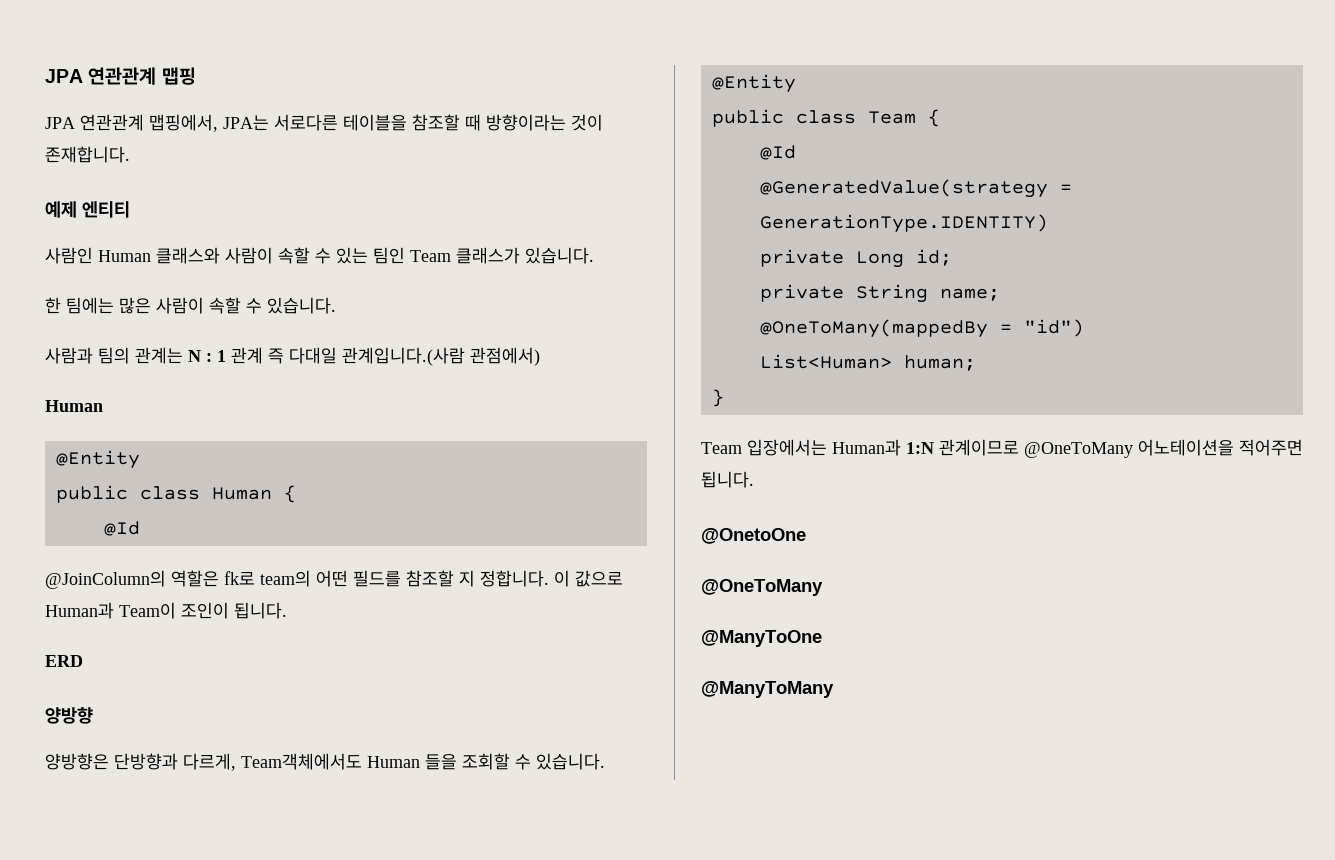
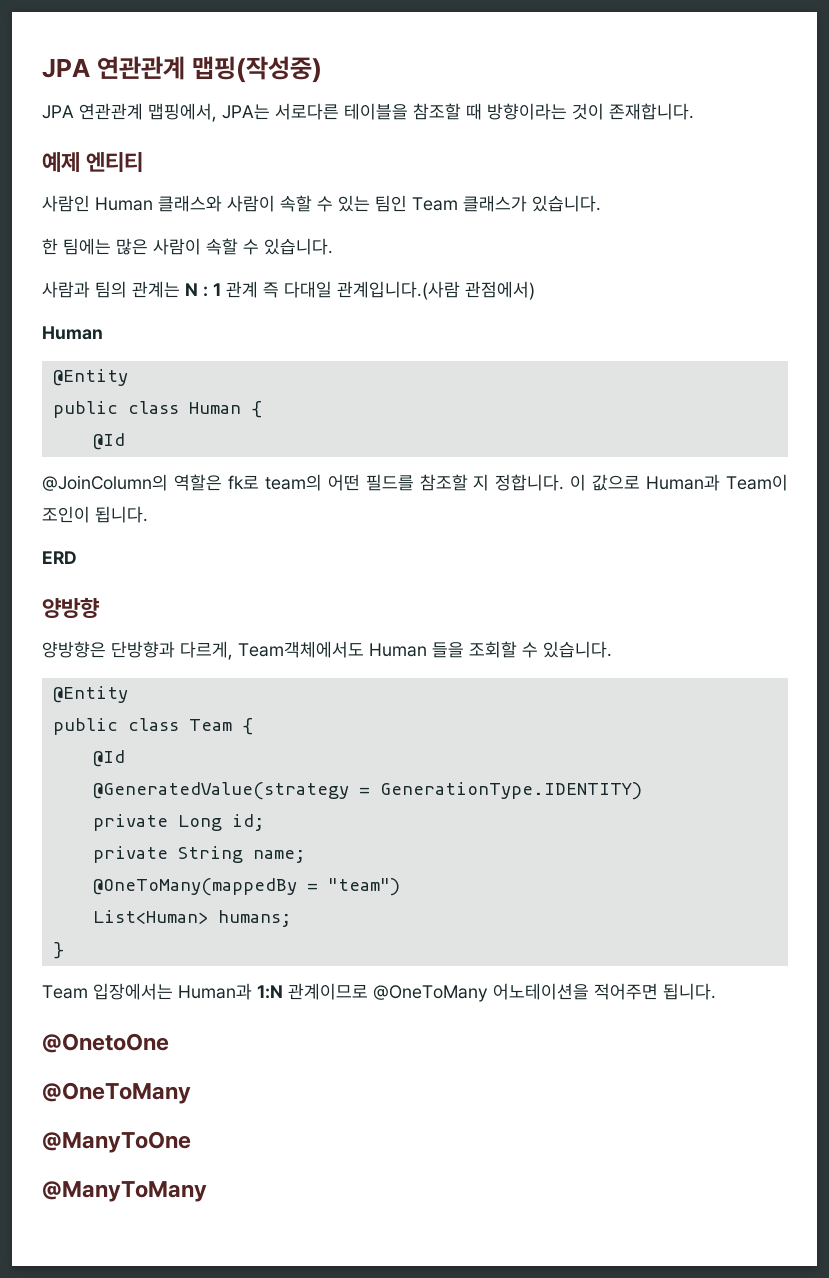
- JPA 연관관계 맵핑
+ JPA 연관관계 맵핑(작성중)
- @OneToMany(mappedBy = "id")
+ @OneToMany(mappedBy = "team")
- List<Human> human;
+ List<Human> humans;

